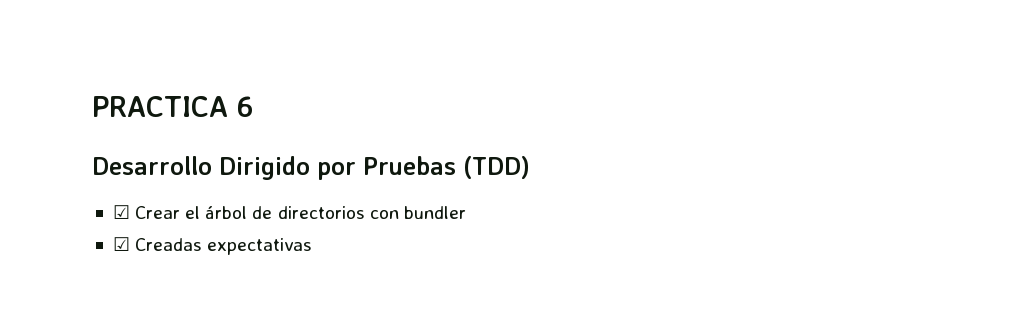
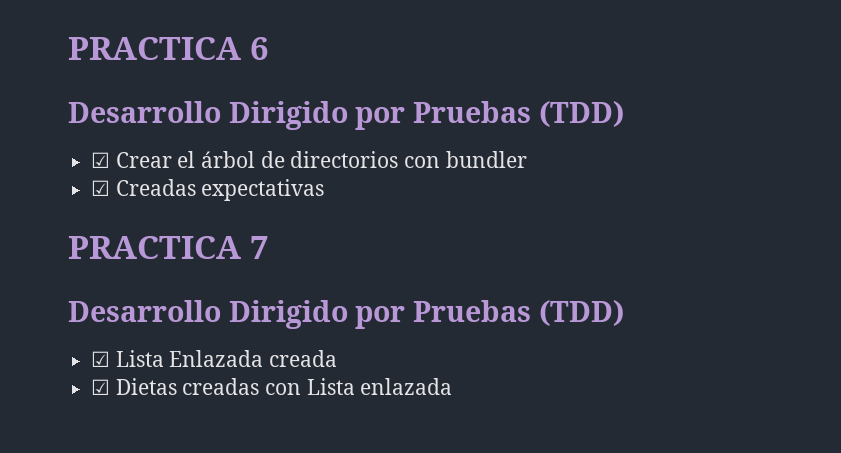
+ PRACTICA 7
+ Desarrollo Dirigido por Pruebas (TDD)
+ ☑ Lista Enlazada creada
+ ☑ Dietas creadas con Lista enlazada

